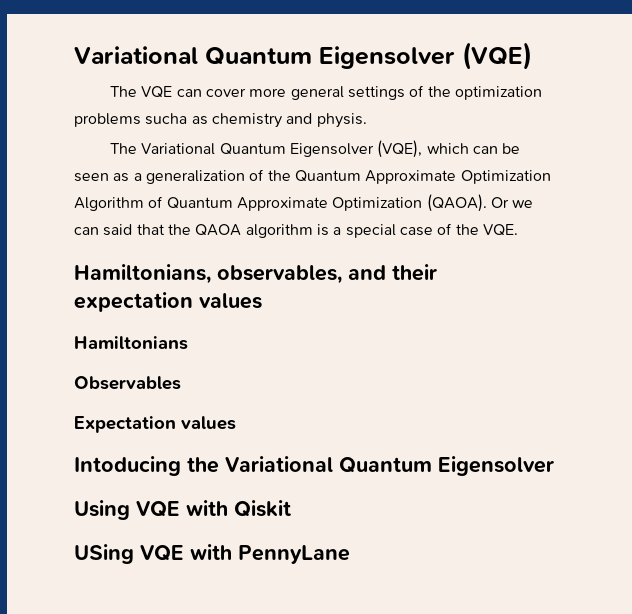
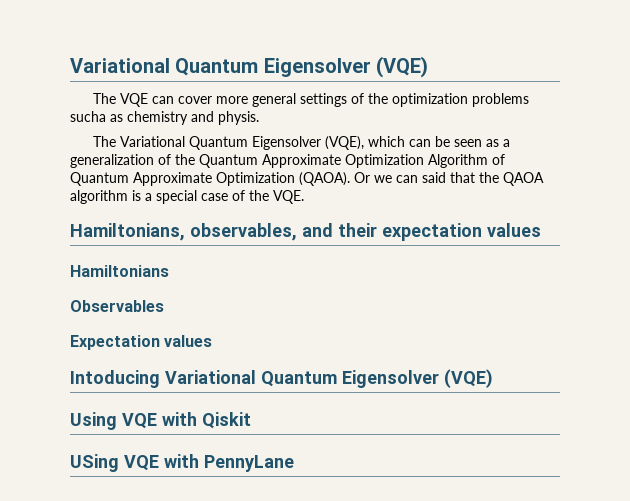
- Intoducing the Variational Quantum Eigensolver
+ Intoducing Variational Quantum Eigensolver (VQE)

